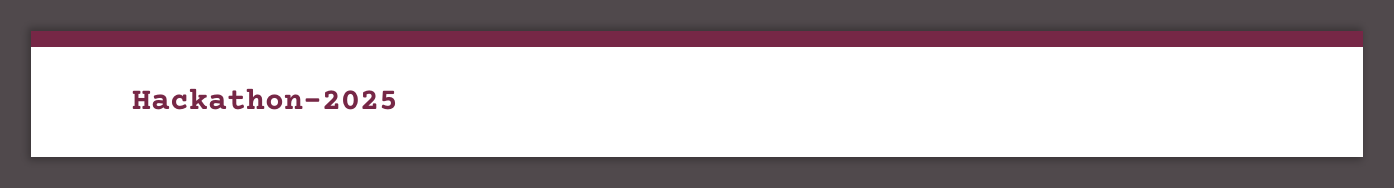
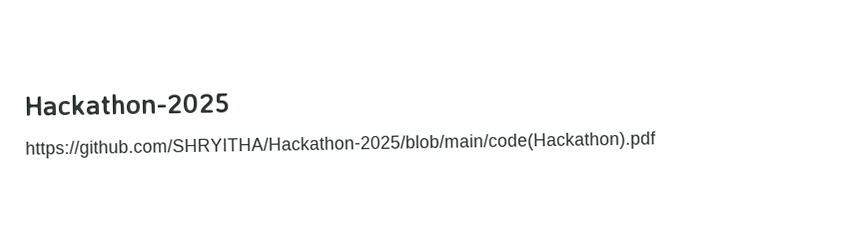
+ https://github.com/SHRYITHA/Hackathon-2025/blob/main/code(Hackathon).pdf

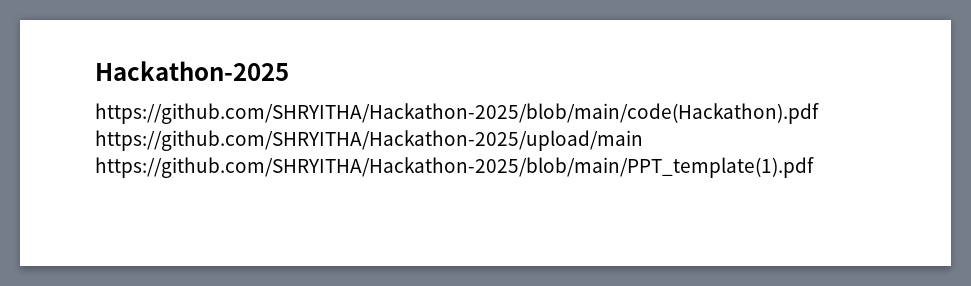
- https://github.com/SHRYITHA/Hackathon-2025/blob/main/code(Hackathon).pdf
+ https://github.com/SHRYITHA/Hackathon-2025/blob/main/code(Hackathon).pdf https://github.com/SHRYITHA/Hackathon-2025/upload/main https://github.com/SHRYITHA/Hackathon-2025/blob/main/PPT_template(1).pdf

